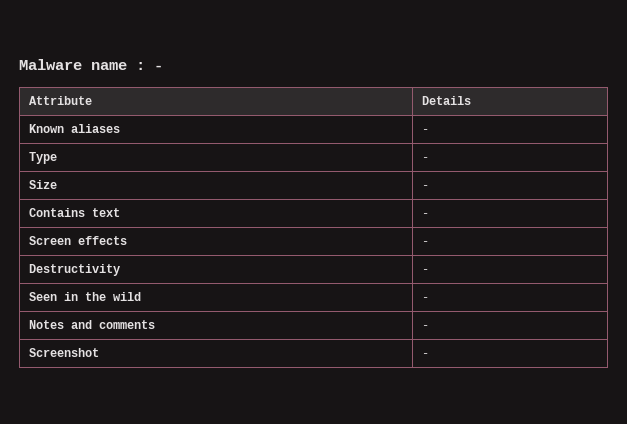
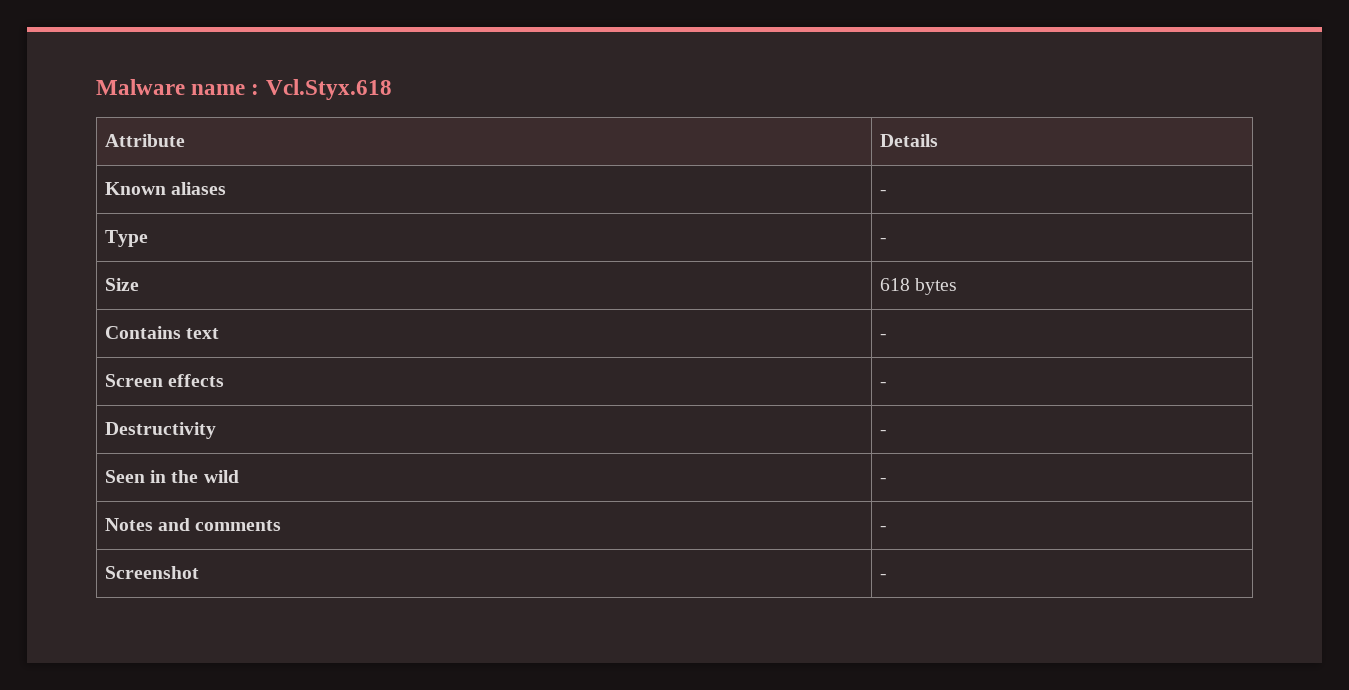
- Malware name : -
+ Malware name : Vcl.Styx.618
- Size | -
+ Size | 618 bytes

